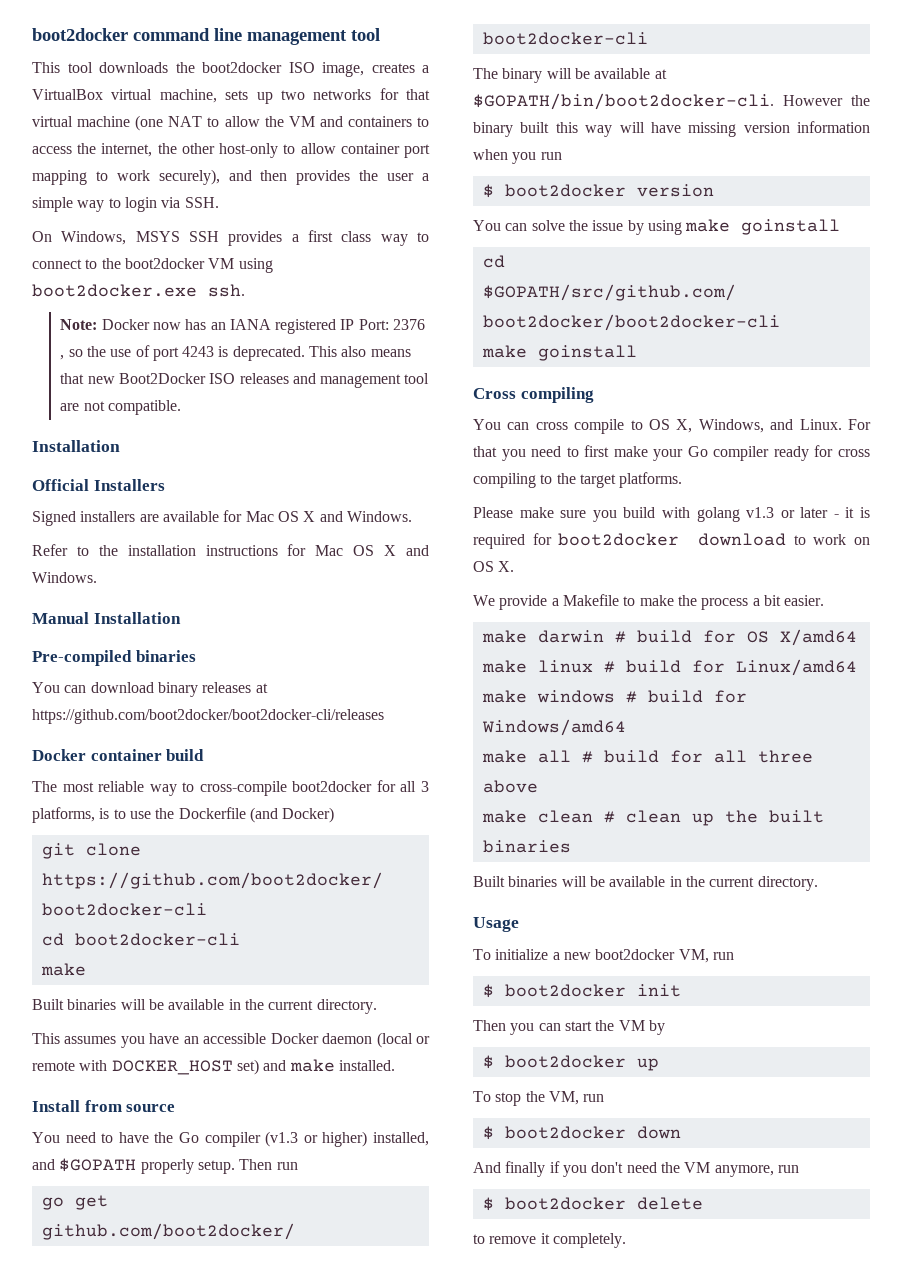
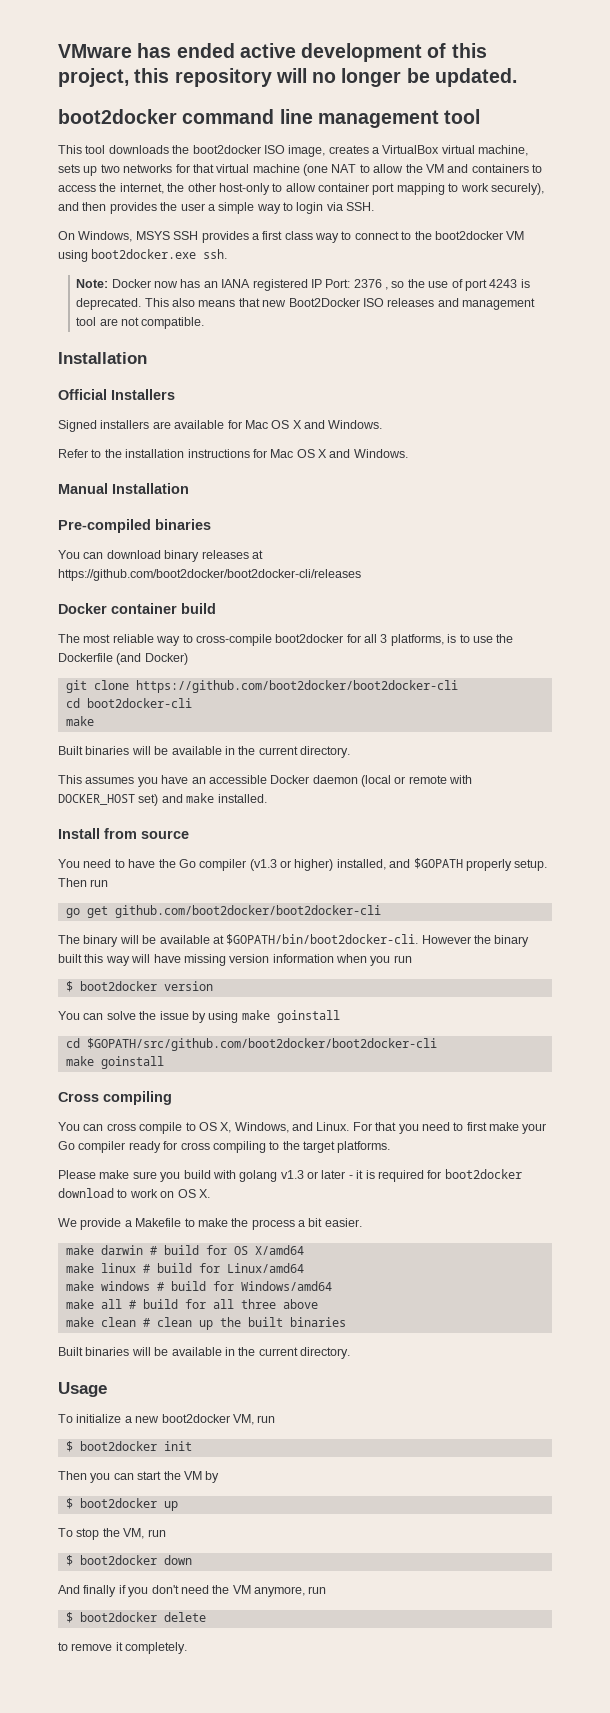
+ VMware has ended active development of this project, this repository will no longer be updated.

